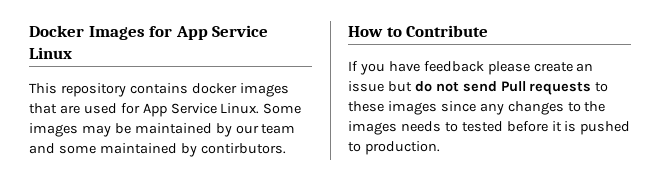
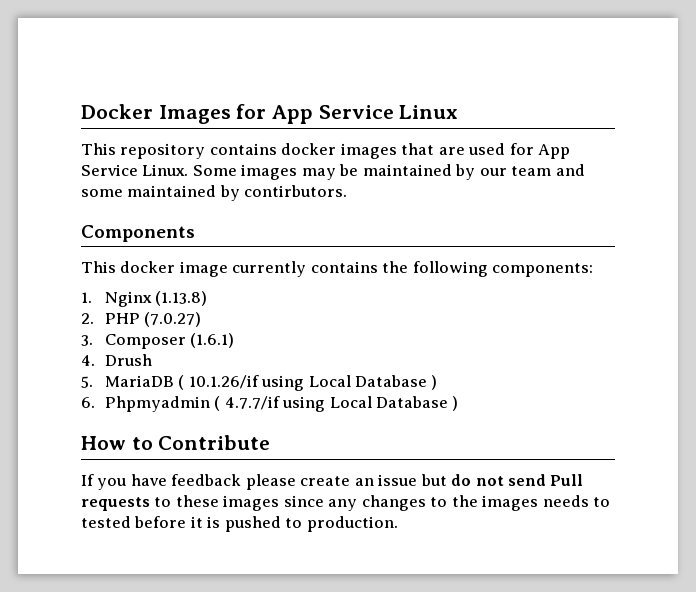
+ Components
+ This docker image currently contains the following components:
+ 1. Nginx (1.13.8)
+ 2. PHP (7.0.27)
+ 3. Composer (1.6.1)
+ 4. Drush
+ 5. MariaDB ( 10.1.26/if using Local Database )
+ 6. Phpmyadmin ( 4.7.7/if using Local Database )

